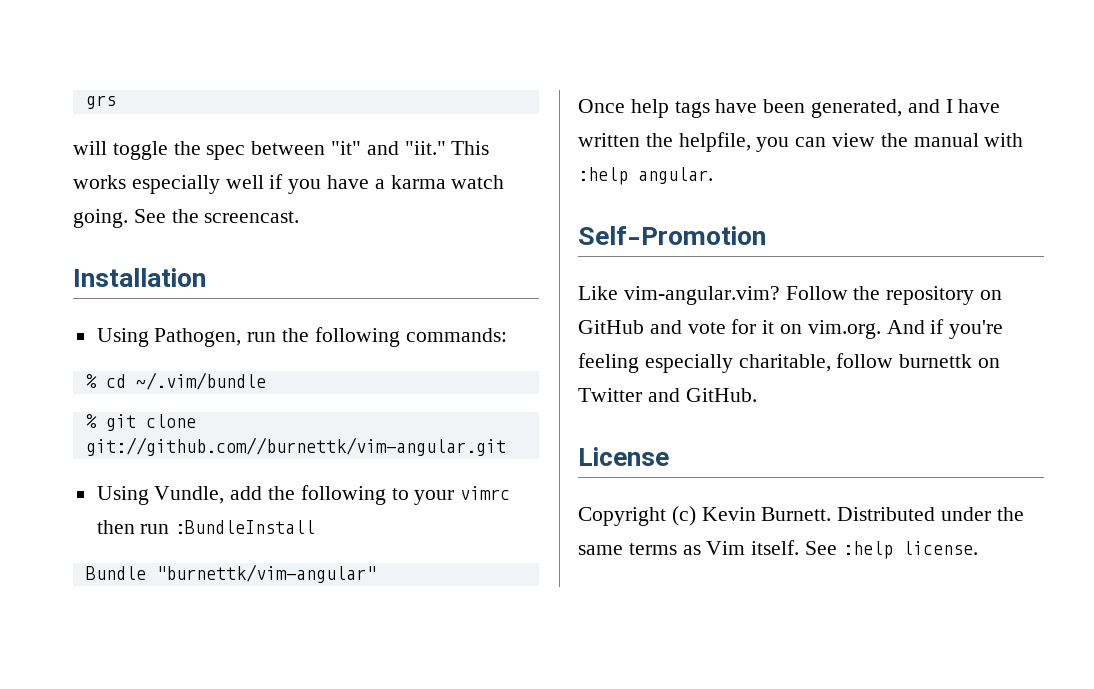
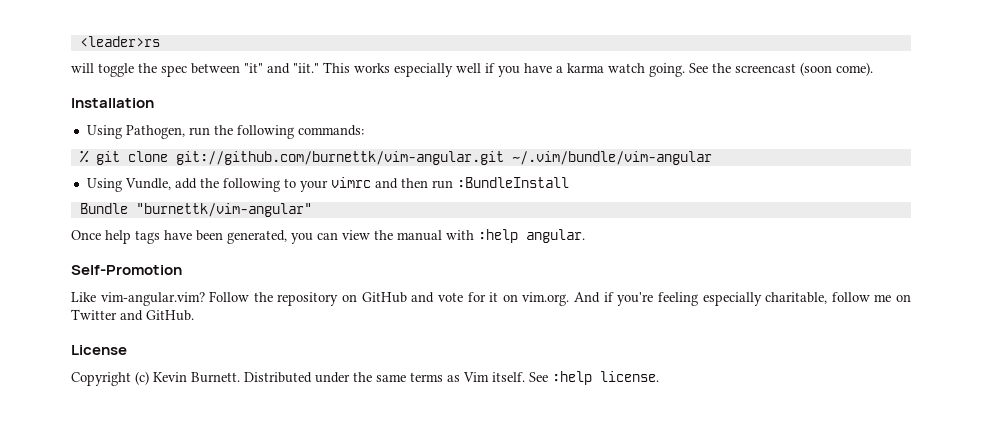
- grs
+ <leader>rs
- See the screencast.
+ See the screencast (soon come).
- % cd ~/.vim/bundle
- % git clone git://github.com//burnettk/vim-angular.git
+ % git clone git://github.com/burnettk/vim-angular.git ~/.vim/bundle/vim-angular
- Using Vundle, add the following to your vimrc then run :BundleInstall
+ Using Vundle, add the following to your vimrc and then run :BundleInstall
- Once help tags have been generated, and I have written the helpfile, you can view the manual with :help angular.
+ Once help tags have been generated, you can view the manual with :help angular.
- Follow the repository on GitHub and vote for it on vim.org. And if you're feeling especially charitable, follow burnettk on Twitter and GitHub.
+ Follow the repository on GitHub and vote for it on vim.org. And if you're feeling especially charitable, follow me on Twitter and GitHub.

